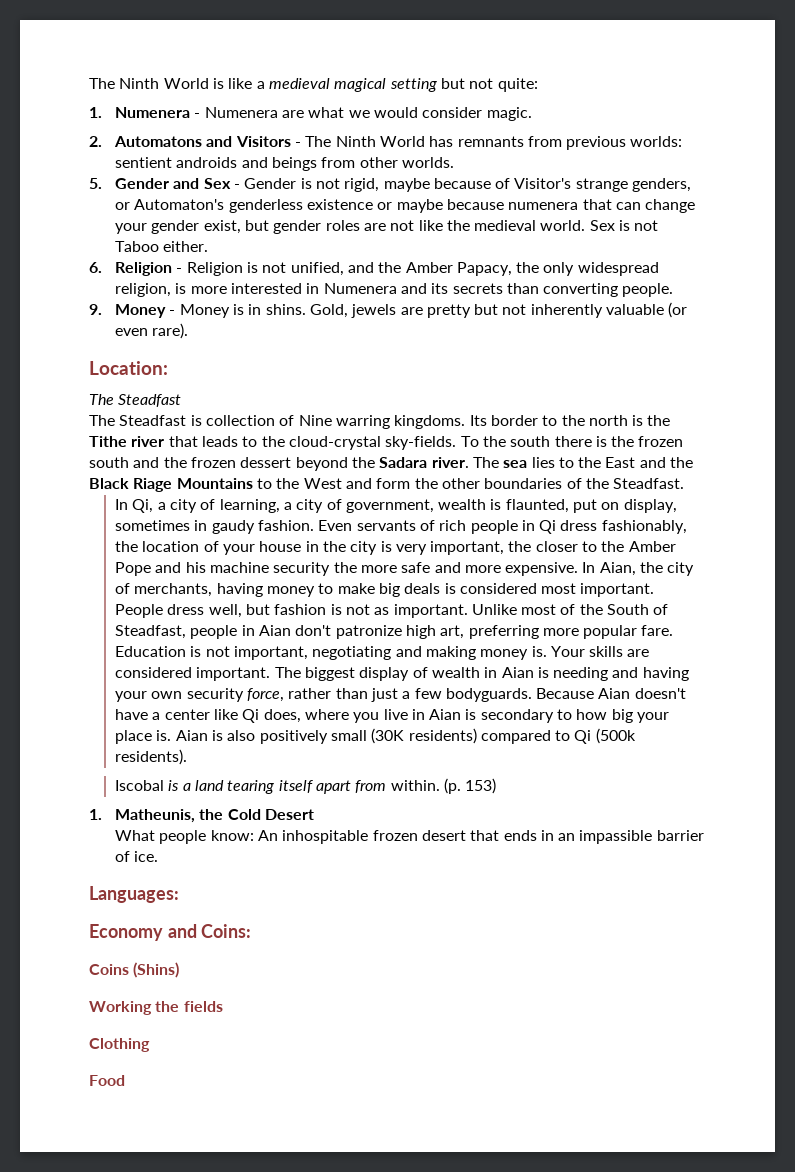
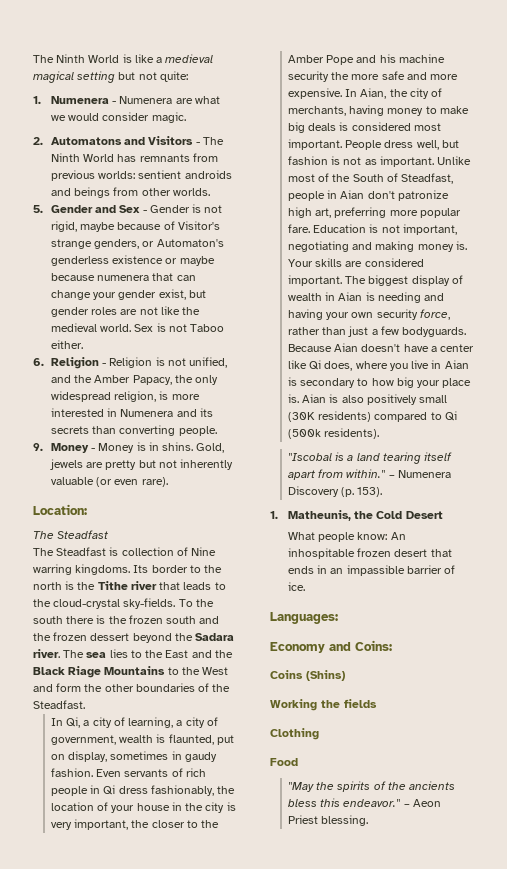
- Iscobal is a land tearing itself apart from within. (p. 153)
+ "Iscobal is a land tearing itself apart from within." – Numenera Discovery (p. 153).
+ "May the spirits of the ancients bless this endeavor." – Aeon Priest blessing.

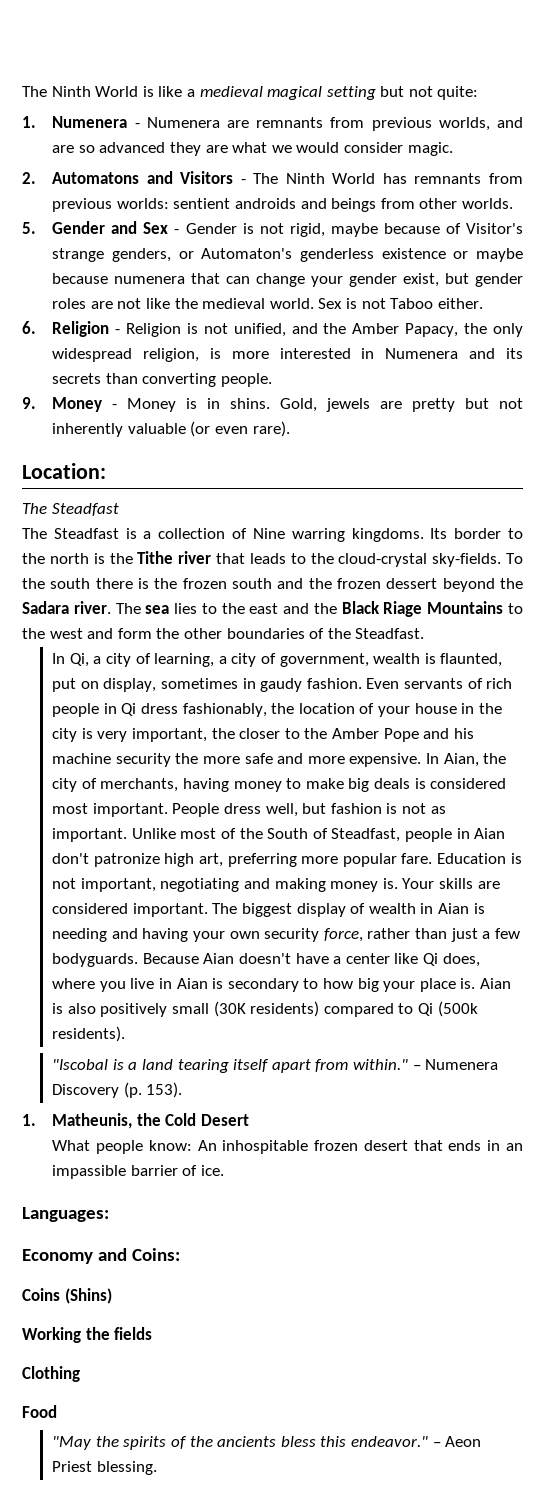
- 1. Numenera - Numenera are what we would consider magic.
+ 1. Numenera - Numenera are remnants from previous worlds, and are so advanced they are what we would consider magic.
- The Steadfast is collection of Nine warring kingdoms.
+ The Steadfast is a collection of Nine warring kingdoms.
- The sea lies to the East and the Black Riage Mountains to the West and form the other boundaries of the Steadfast.
+ The sea lies to the east and the Black Riage Mountains to the west and form the other boundaries of the Steadfast.

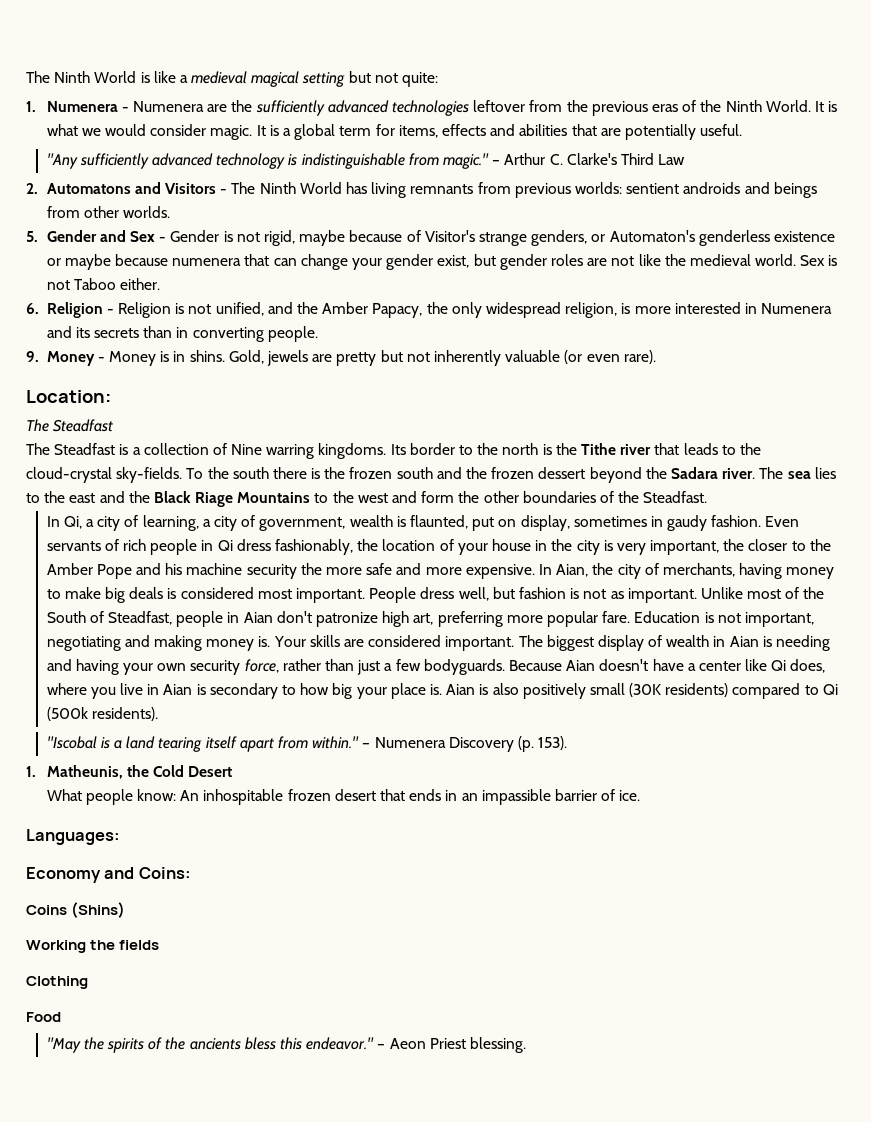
- 1. Numenera - Numenera are remnants from previous worlds, and are so advanced they are what we would consider magic.
+ 1. Numenera - Numenera are the sufficiently advanced technologies leftover from the previous eras of the Ninth World. It is what we would consider magic. It is a global term for items, effects and abilities that are potentially useful.
+ "Any sufficiently advanced technology is indistinguishable from magic." – Arthur C. Clarke's Third Law
- 2. Automatons and Visitors - The Ninth World has remnants from previous worlds: sentient androids and beings from other worlds.
+ 2. Automatons and Visitors - The Ninth World has living remnants from previous worlds: sentient androids and beings from other worlds.
- 6. Religion - Religion is not unified, and the Amber Papacy, the only widespread religion, is more interested in Numenera and its secrets than converting people.
+ 6. Religion - Religion is not unified, and the Amber Papacy, the only widespread religion, is more interested in Numenera and its secrets than in converting people.

